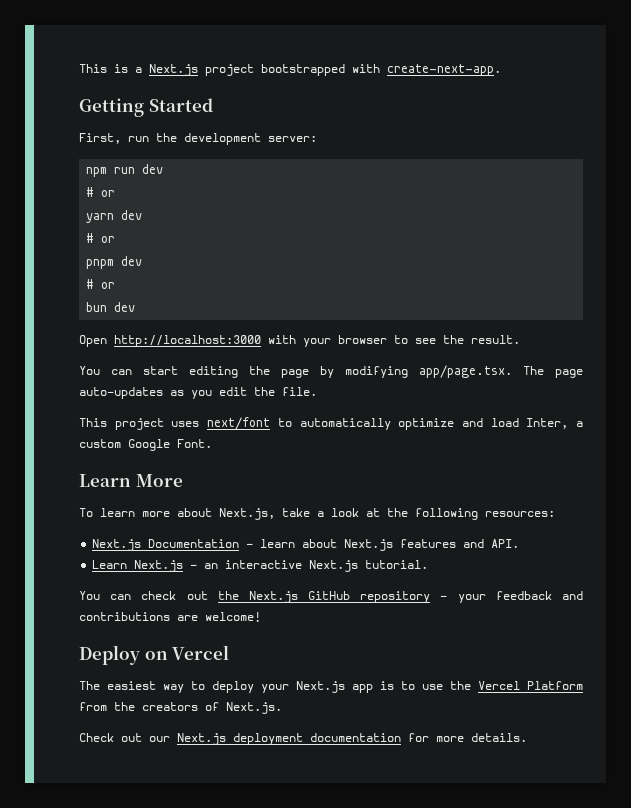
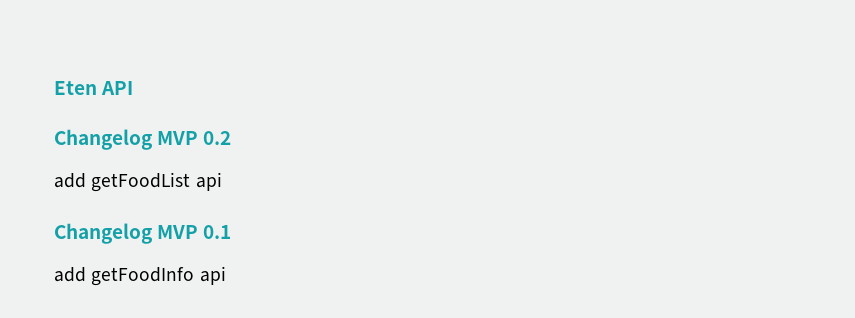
- This is a Next.js project bootstrapped with create-next-app.
- Getting Started
- First, run the development server:
- npm run dev
- # or
- yarn dev
- # or
- pnpm dev
- # or
- bun dev
- Open http://localhost:3000 with your browser to see the result.
- You can start editing the page by modifying app/page.tsx. The page auto-updates as you edit the file.
- This project uses next/font to automatically optimize and load Inter, a custom Google Font.
- Learn More
- To learn more about Next.js, take a look at the following resources:
- Next.js Documentation - learn about Next.js features and API.
- Learn Next.js - an interactive Next.js tutorial.
- You can check out the Next.js GitHub repository - your feedback and contributions are welcome!
- Deploy on Vercel
- The easiest way to deploy your Next.js app is to use the Vercel Platform from the creators of Next.js.
- Check out our Next.js deployment documentation for more details.
+ Eten API
+ Changelog MVP 0.2
+ add getFoodList api
+ Changelog MVP 0.1
+ add getFoodInfo api

